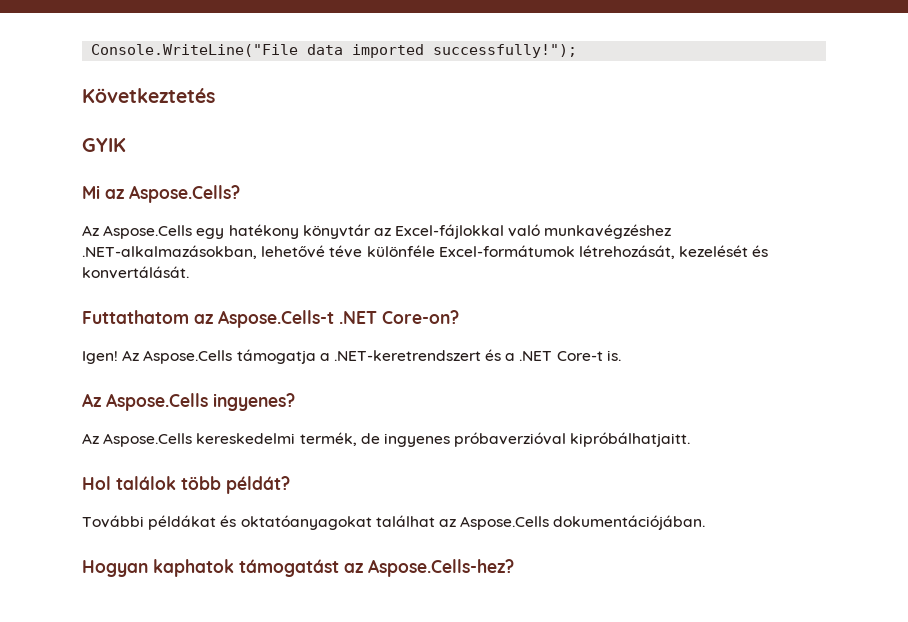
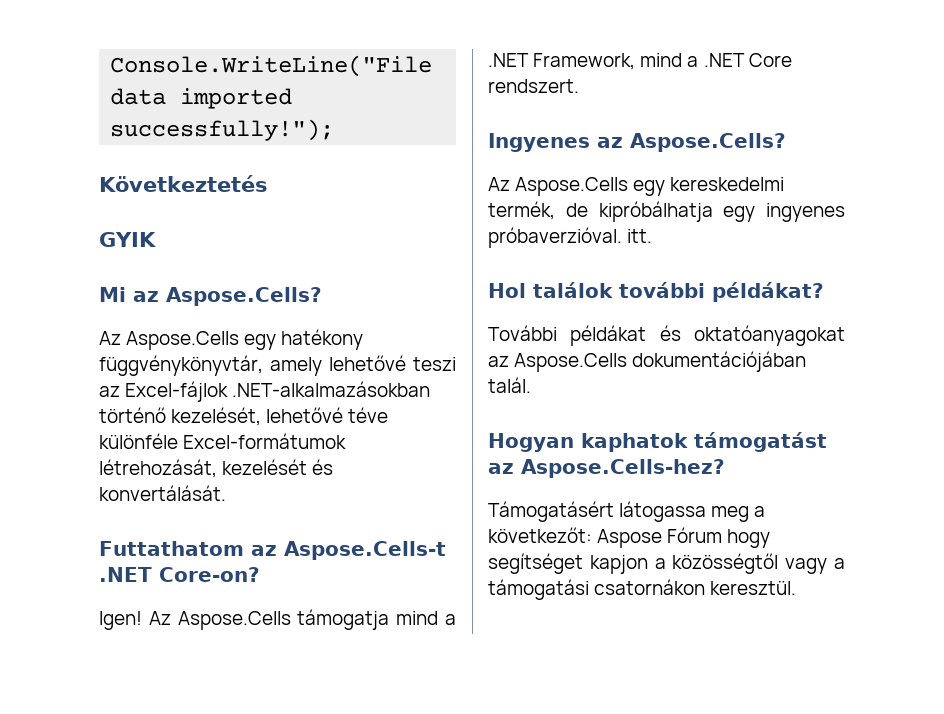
- Az Aspose.Cells egy hatékony könyvtár az Excel-fájlokkal való munkavégzéshez .NET-alkalmazásokban, lehetővé téve különféle Excel-formátumok létrehozását, kezelését és konvertálását.
+ Az Aspose.Cells egy hatékony függvénykönyvtár, amely lehetővé teszi az Excel-fájlok .NET-alkalmazásokban történő kezelését, lehetővé téve különféle Excel-formátumok létrehozását, kezelését és konvertálását.
- Az Aspose.Cells támogatja a .NET-keretrendszert és a .NET Core-t is.
- Az Aspose.Cells ingyenes?
- Az Aspose.Cells kereskedelmi termék, de ingyenes próbaverzióval kipróbálhatjaitt.
+ Az Aspose.Cells támogatja mind a .NET Framework, mind a .NET Core rendszert.
+ Ingyenes az Aspose.Cells?
+ Az Aspose.Cells egy kereskedelmi termék, de kipróbálhatja egy ingyenes próbaverzióval. itt.
- Hol találok több példát?
+ Hol találok további példákat?
- További példákat és oktatóanyagokat találhat az Aspose.Cells dokumentációjában.
+ További példákat és oktatóanyagokat az Aspose.Cells dokumentációjában talál.
+ Támogatásért látogassa meg a következőt: Aspose Fórum hogy segítséget kapjon a közösségtől vagy a támogatási csatornákon keresztül.

